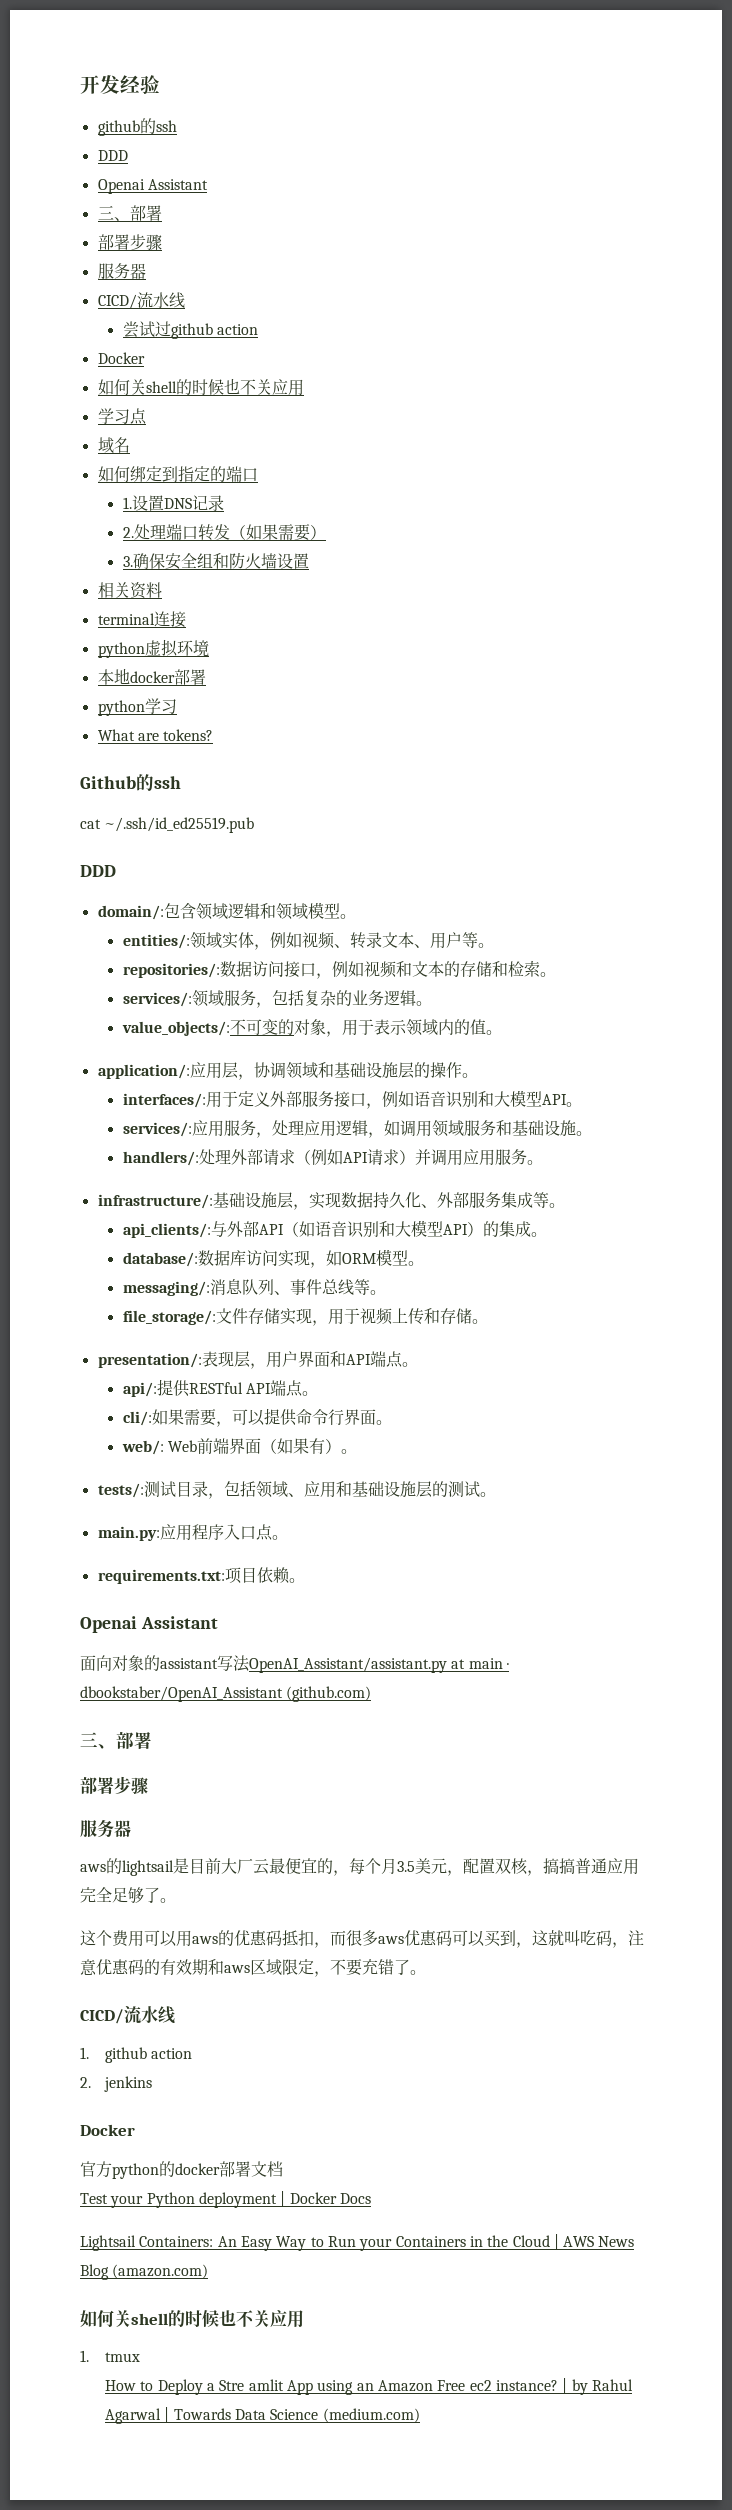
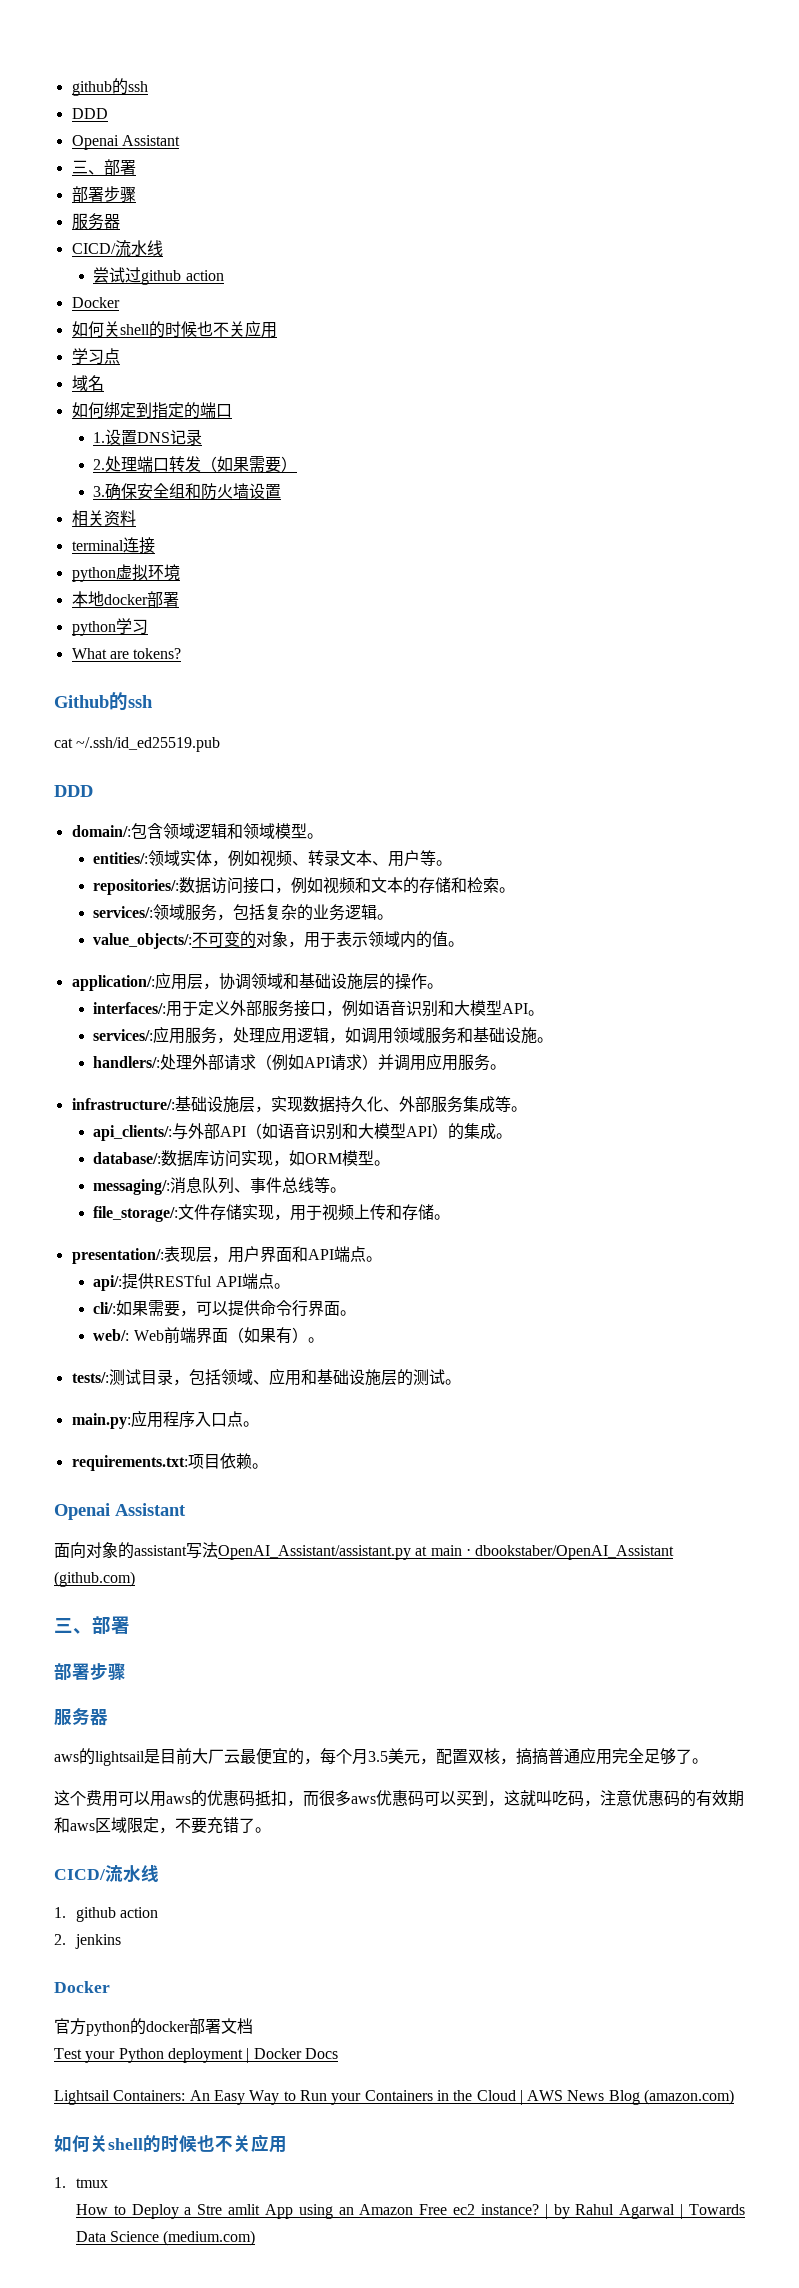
- 开发经验

